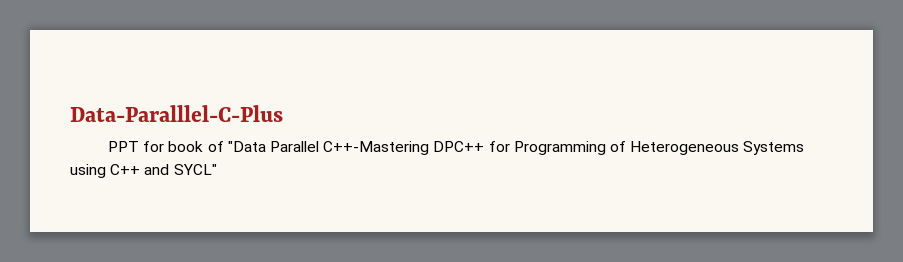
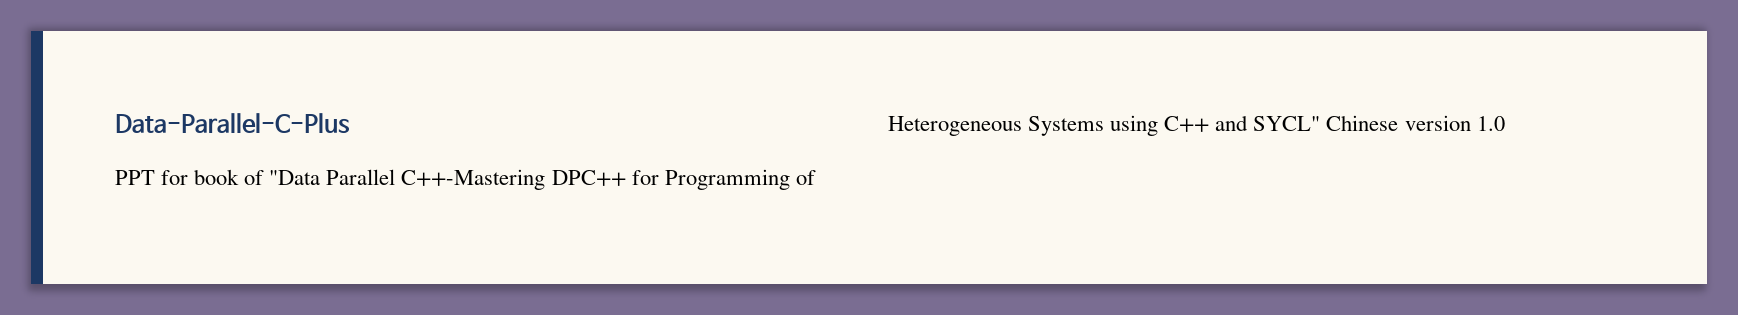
- Data-Paralllel-C-Plus
+ Data-Parallel-C-Plus
- PPT for book of "Data Parallel C++-Mastering DPC++ for Programming of Heterogeneous Systems using C++ and SYCL"
+ PPT for book of "Data Parallel C++-Mastering DPC++ for Programming of Heterogeneous Systems using C++ and SYCL" Chinese version 1.0

